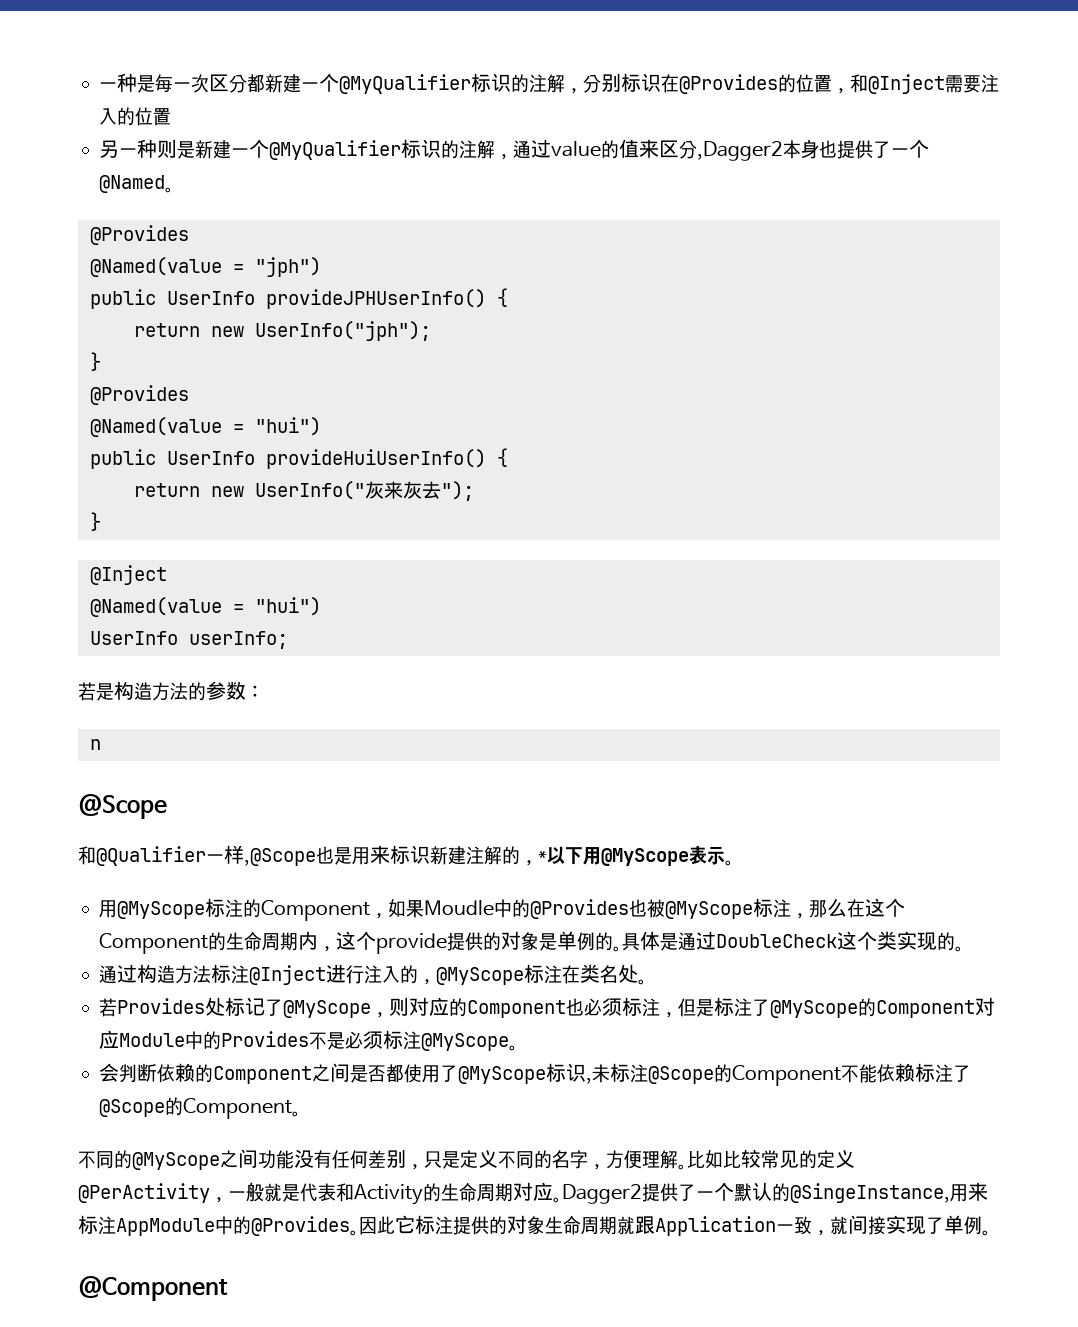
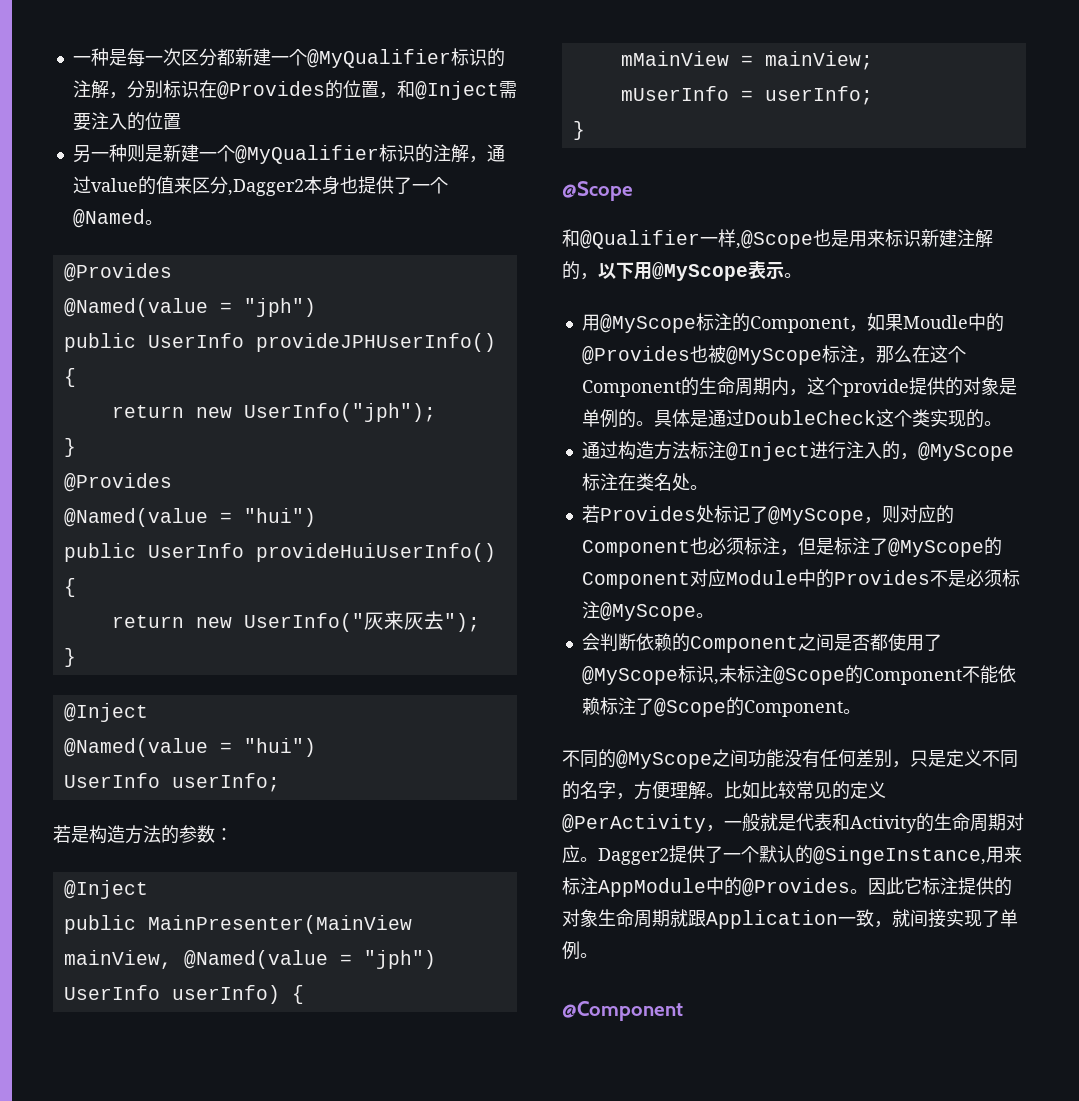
  若是构造方法的参数：
- n
+ @Inject
+ public MainPresenter(MainView mainView, @Named(value = "jph") UserInfo userInfo) {
+ mMainView = mainView;
+ mUserInfo = userInfo;
+ }
- 和@Qualifier一样,@Scope也是用来标识新建注解的，*以下用@MyScope表示。
+ 和@Qualifier一样,@Scope也是用来标识新建注解的，以下用@MyScope表示。

